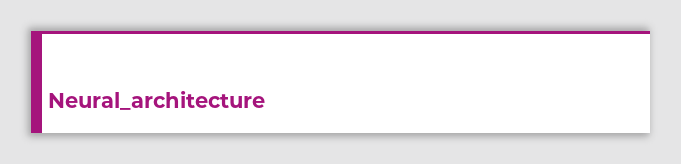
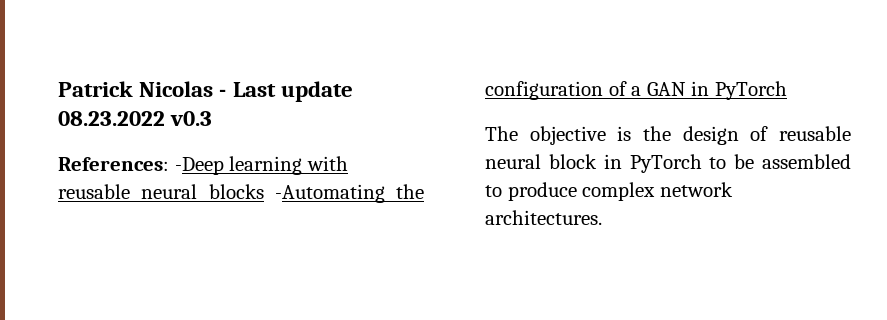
- Neural_architecture
+ Patrick Nicolas - Last update 08.23.2022 v0.3
+ References: -Deep learning with reusable neural blocks -Automating the configuration of a GAN in PyTorch
+ The objective is the design of reusable neural block in PyTorch to be assembled to produce complex network architectures.

